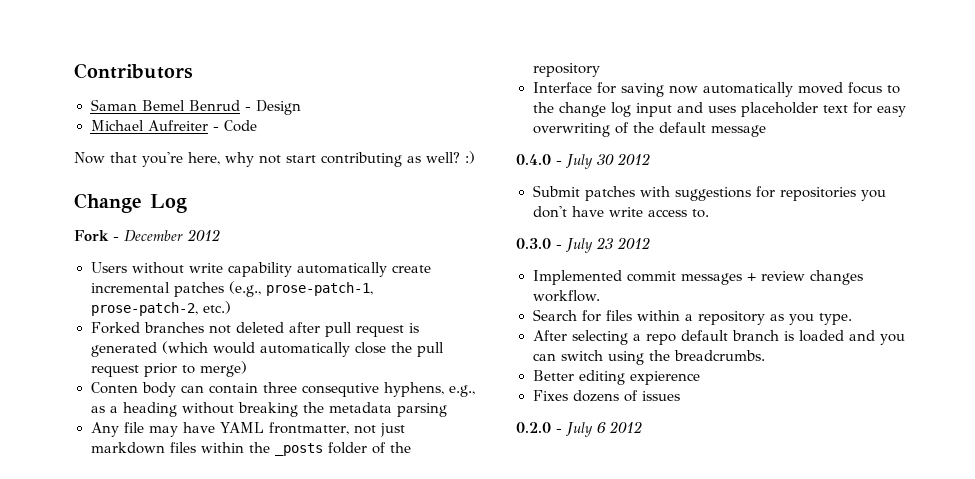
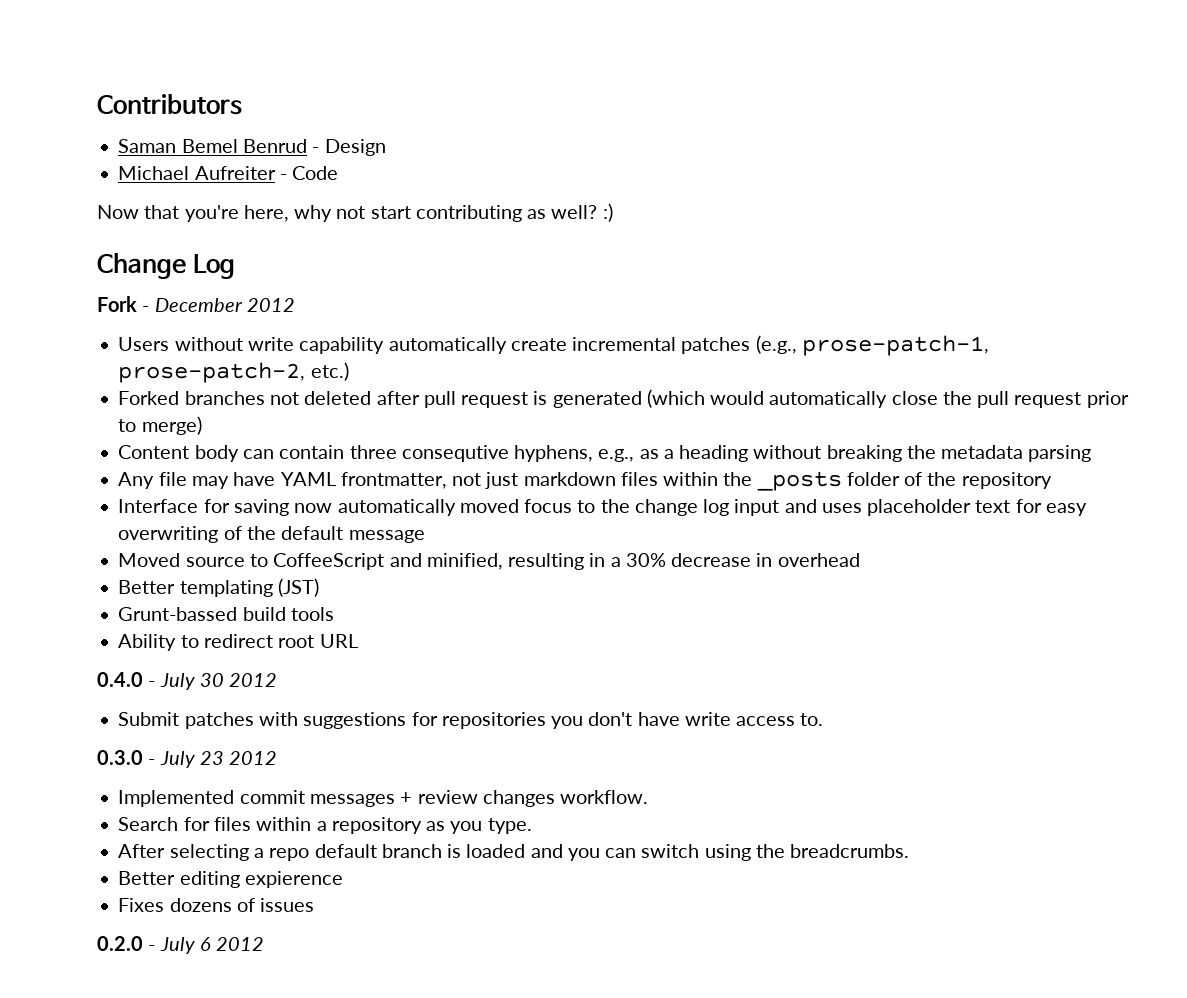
- Conten body can contain three consequtive hyphens, e.g., as a heading without breaking the metadata parsing
+ Content body can contain three consequtive hyphens, e.g., as a heading without breaking the metadata parsing
+ Moved source to CoffeeScript and minified, resulting in a 30% decrease in overhead
+ Better templating (JST)
+ Grunt-bassed build tools
+ Ability to redirect root URL

